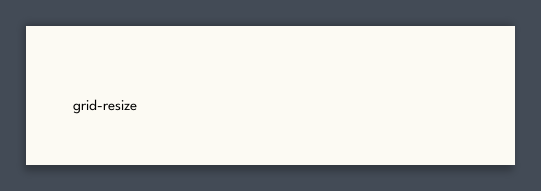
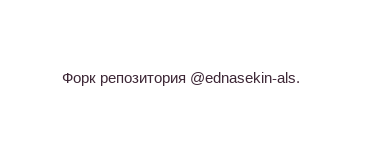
- grid-resize
+ Форк репозитория @ednasekin-als.

